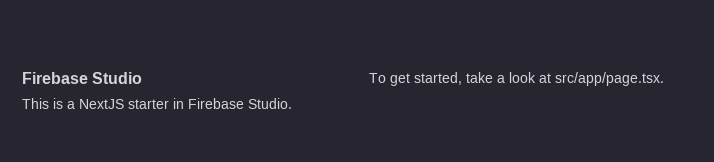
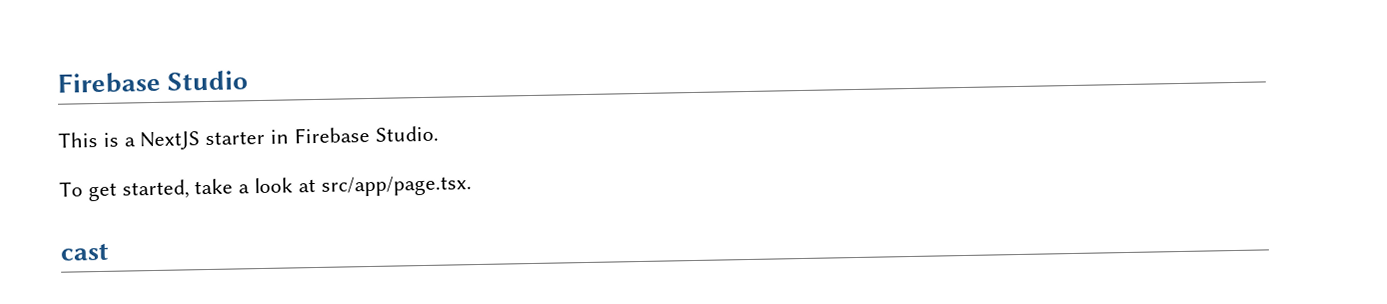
+ cast

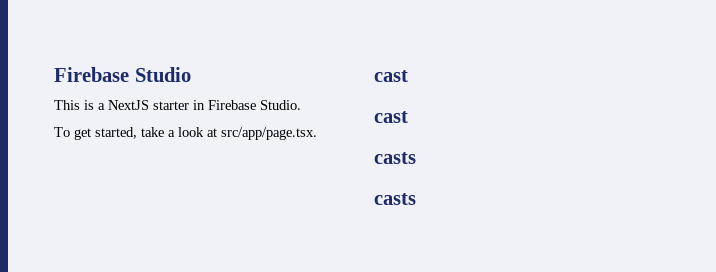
  To get started, take a look at src/app/page.tsx.
  cast
+ cast
+ casts
+ casts

